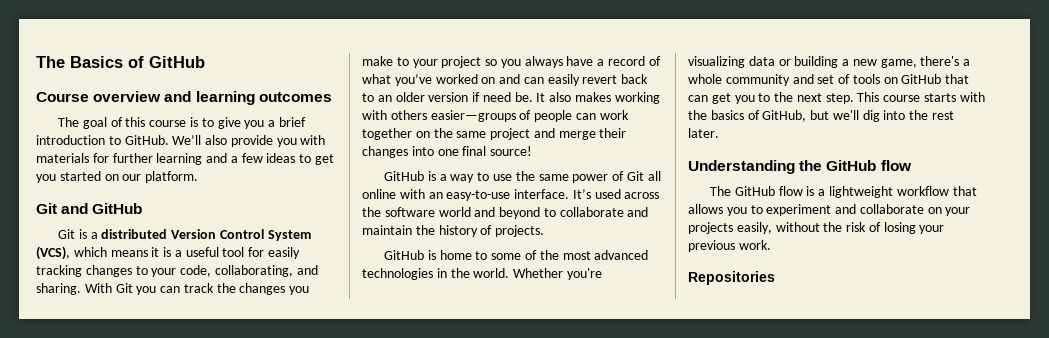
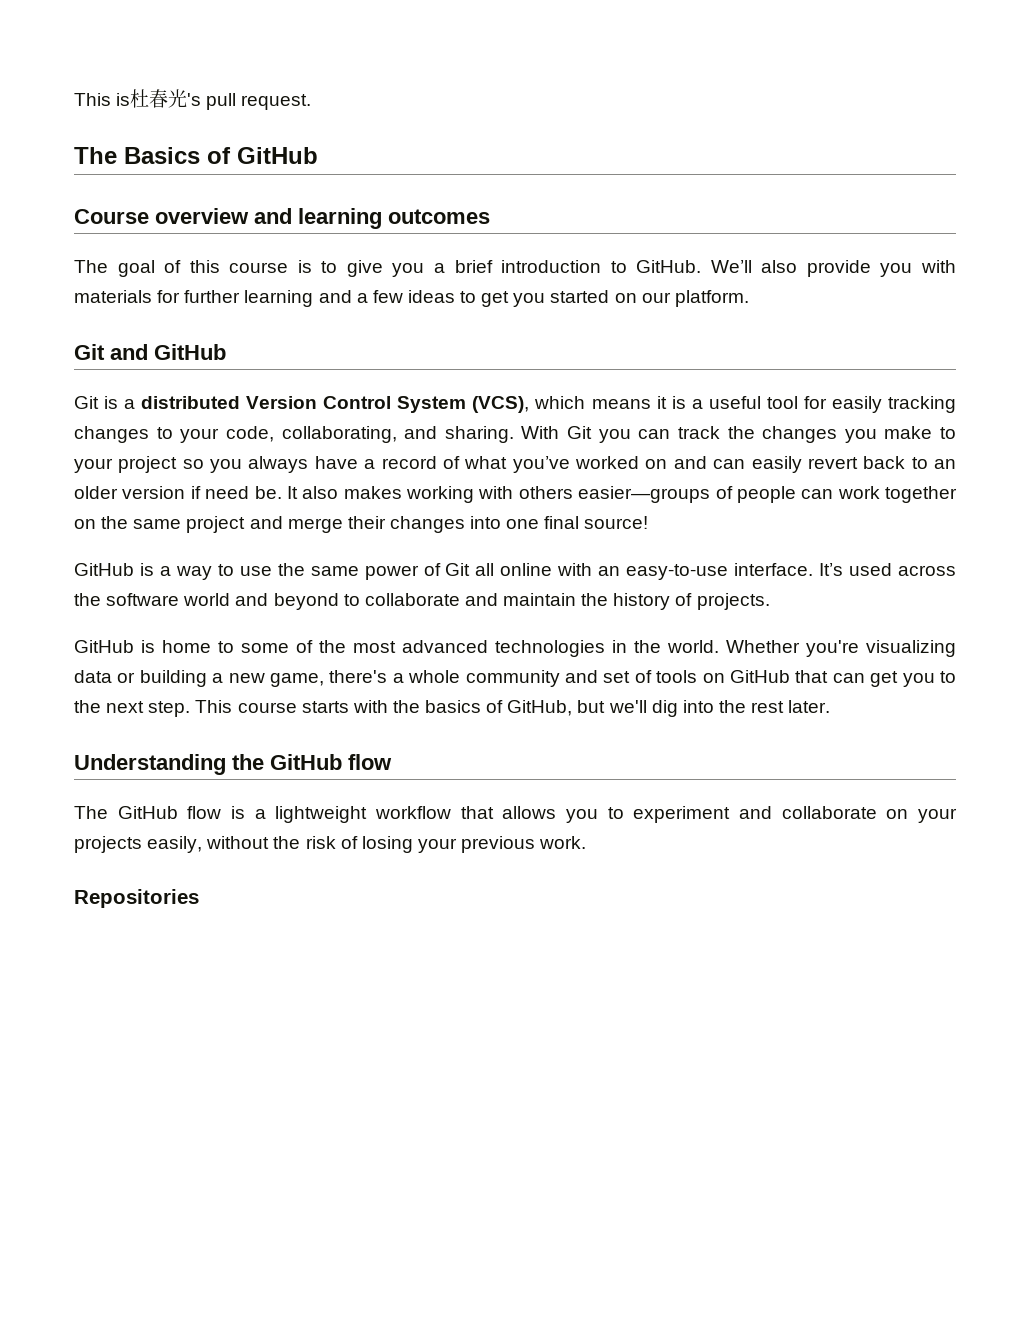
+ This is杜春光's pull request.

